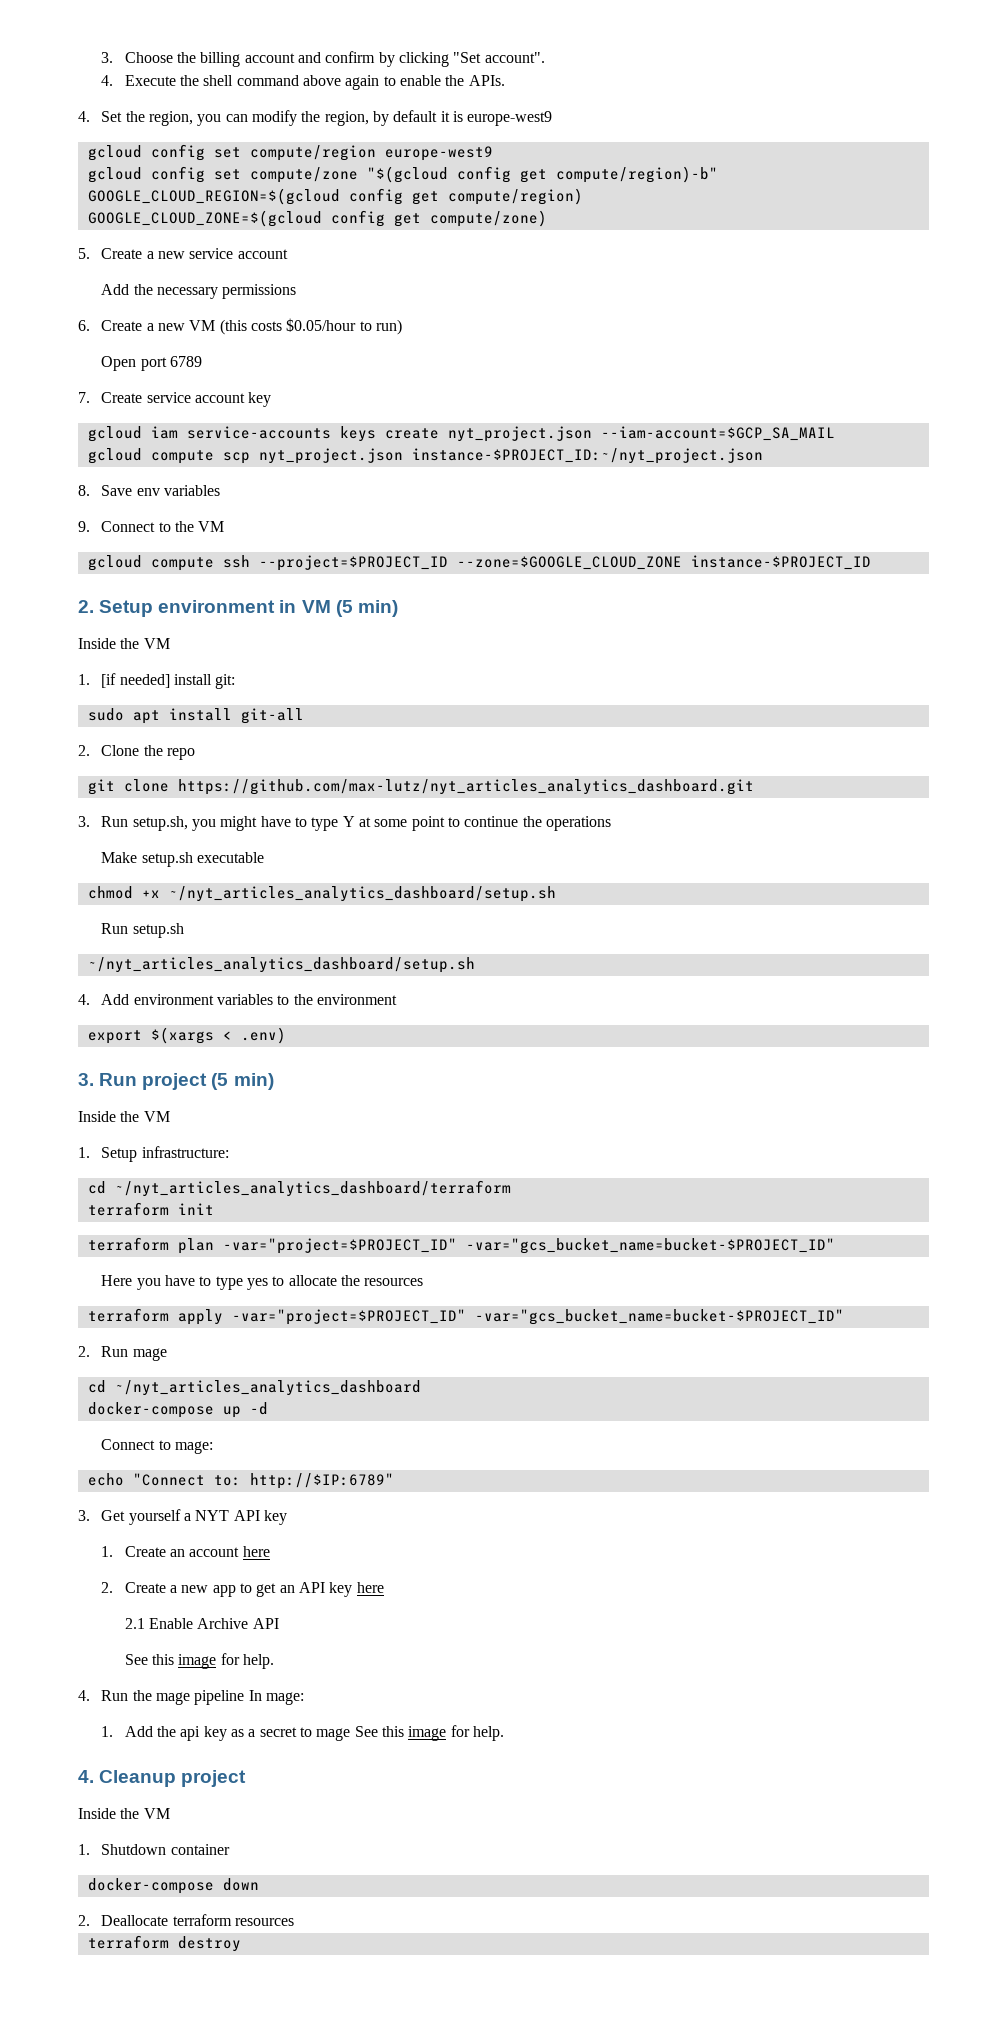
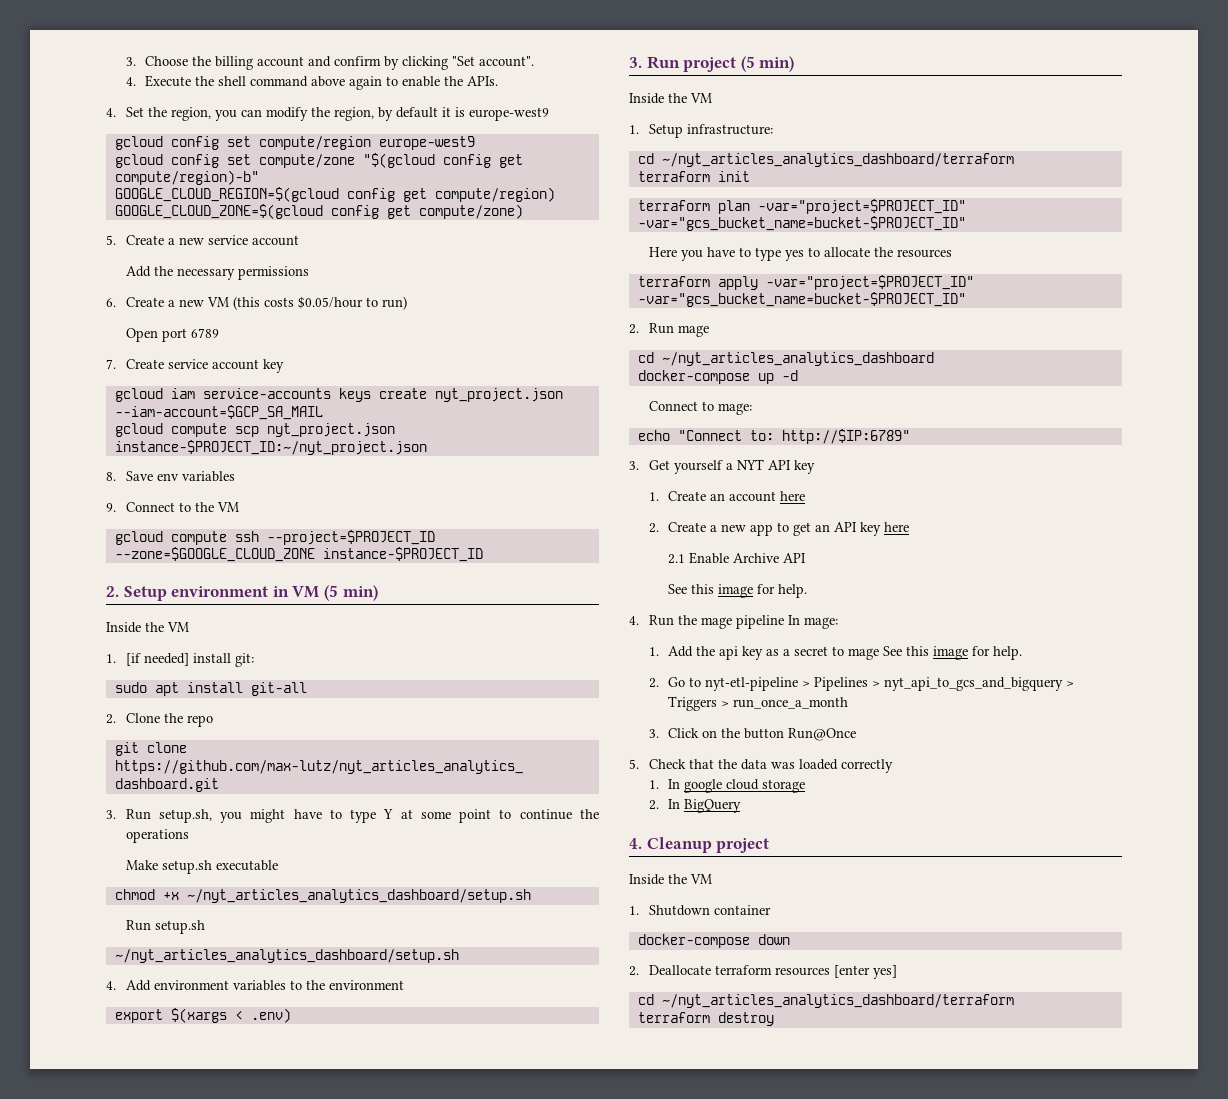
+ 2. Go to nyt-etl-pipeline > Pipelines > nyt_api_to_gcs_and_bigquery > Triggers > run_once_a_month
+ 3. Click on the button Run@Once
+ 5. Check that the data was loaded correctly
+ 1. In google cloud storage
+ 2. In BigQuery
- 2. Deallocate terraform resources
+ 2. Deallocate terraform resources [enter yes]
+ cd ~/nyt_articles_analytics_dashboard/terraform

